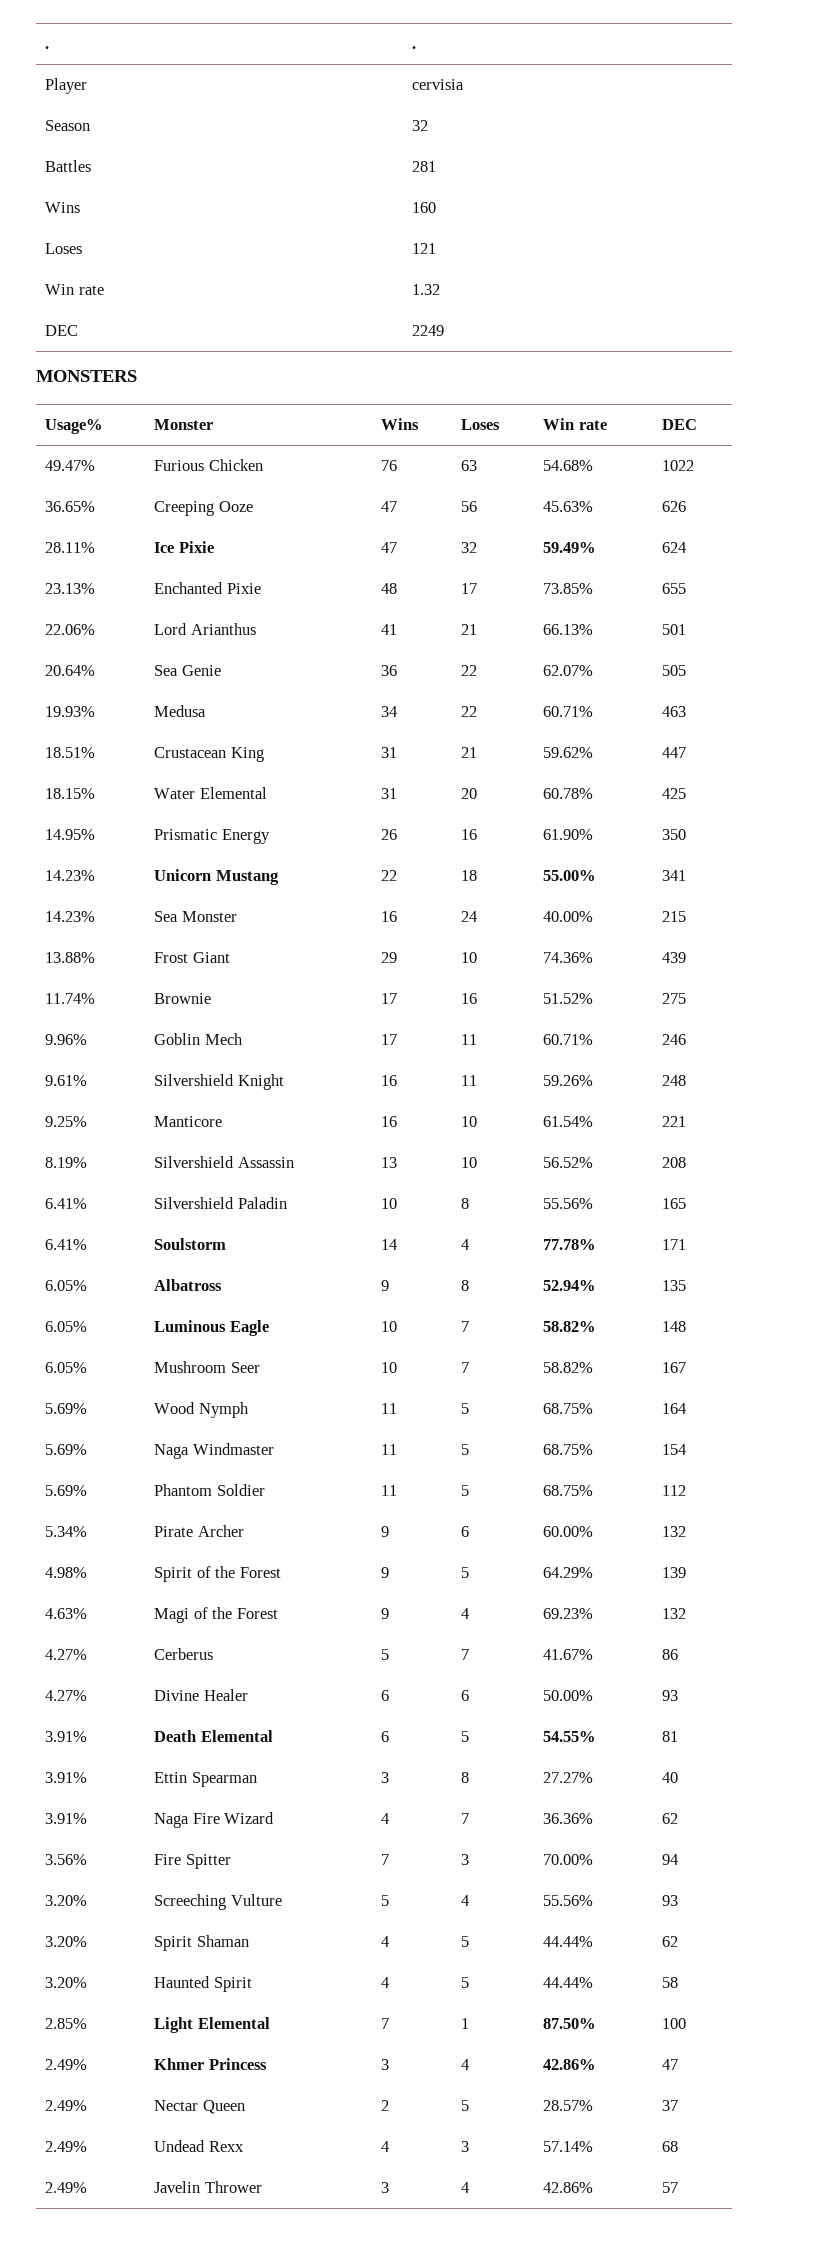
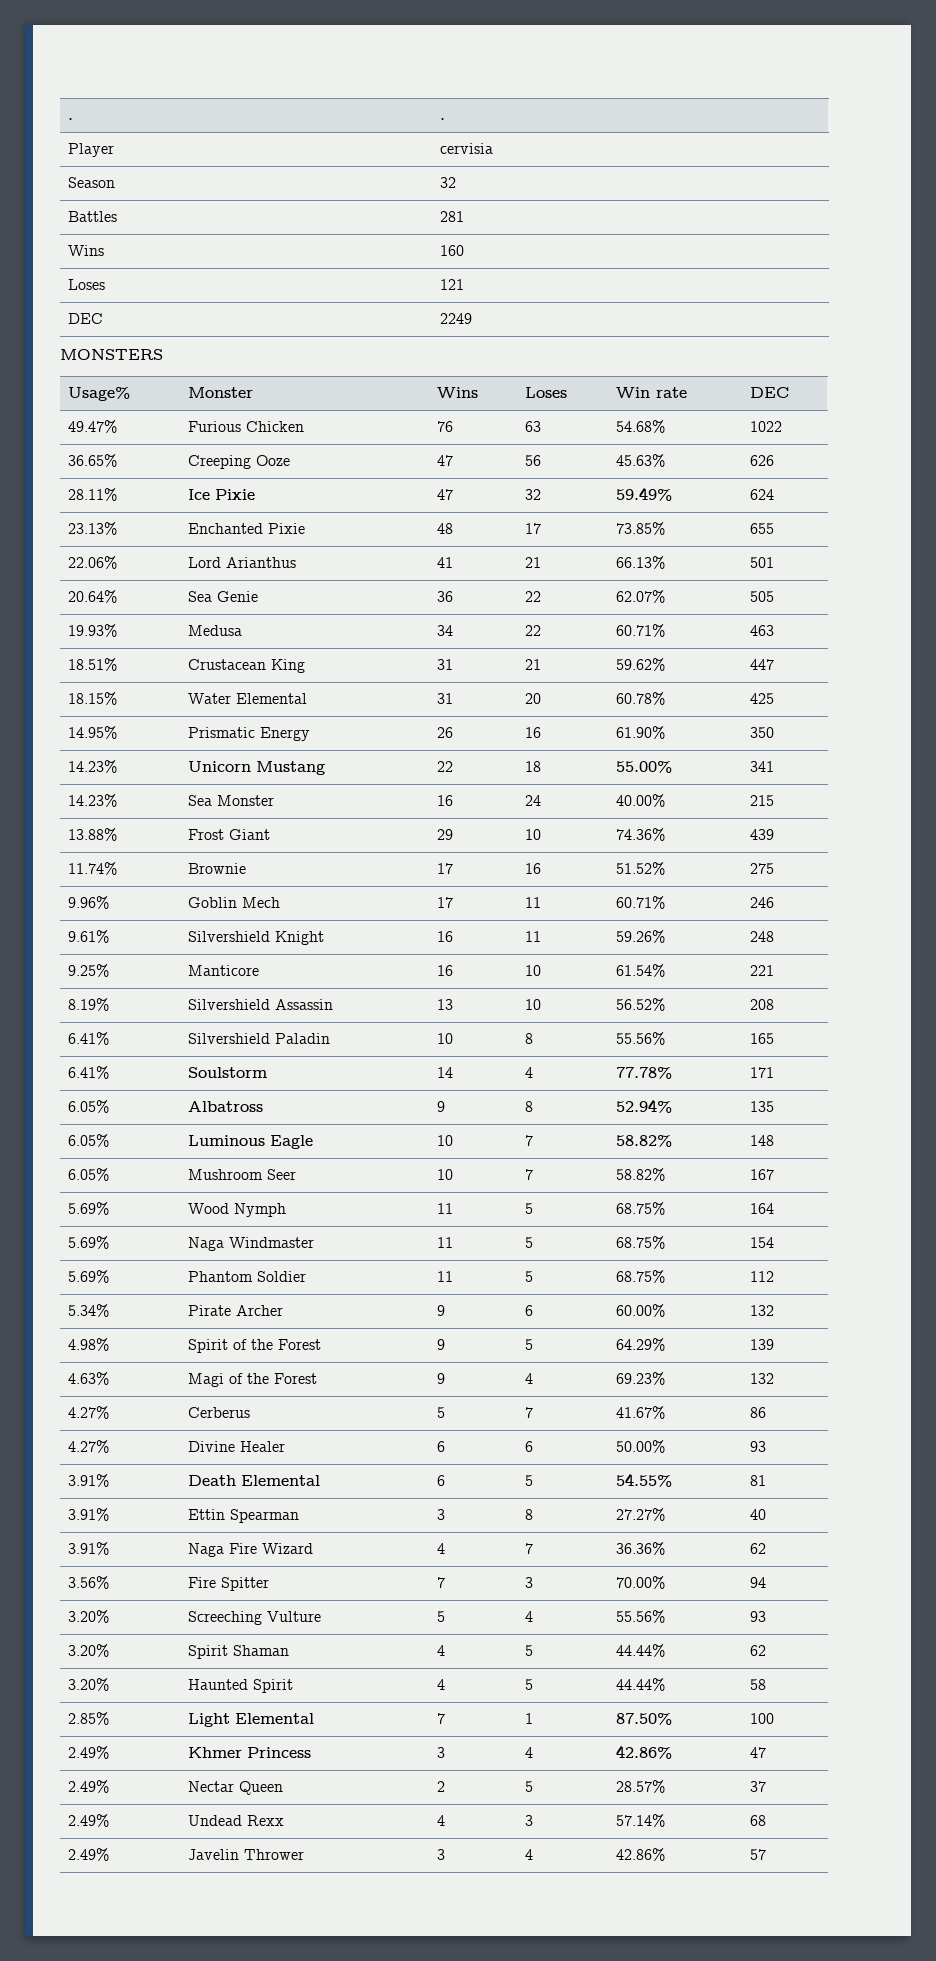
- Win rate | 1.32

